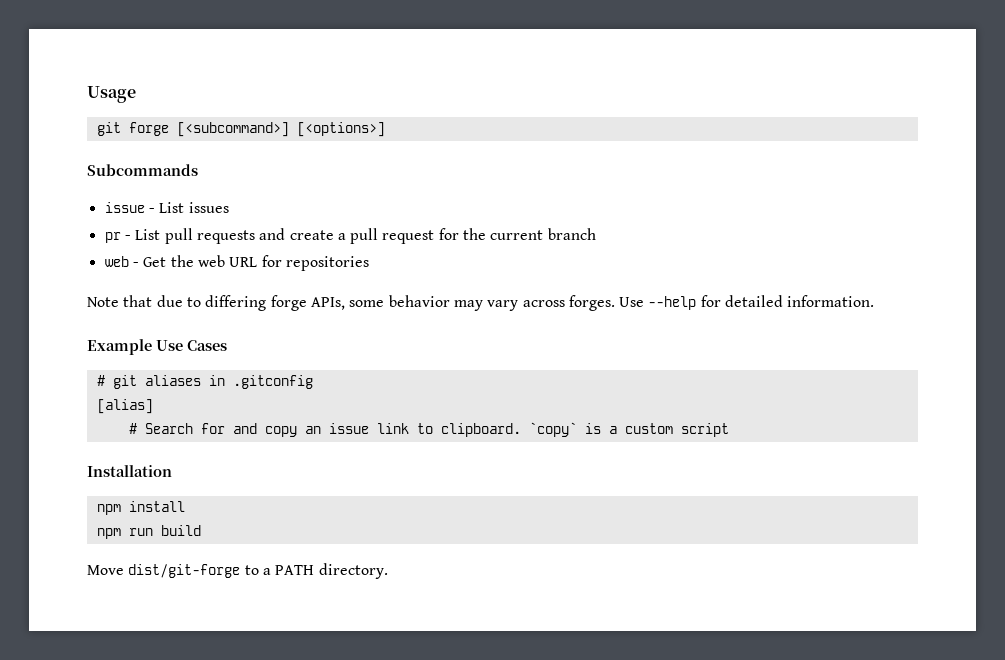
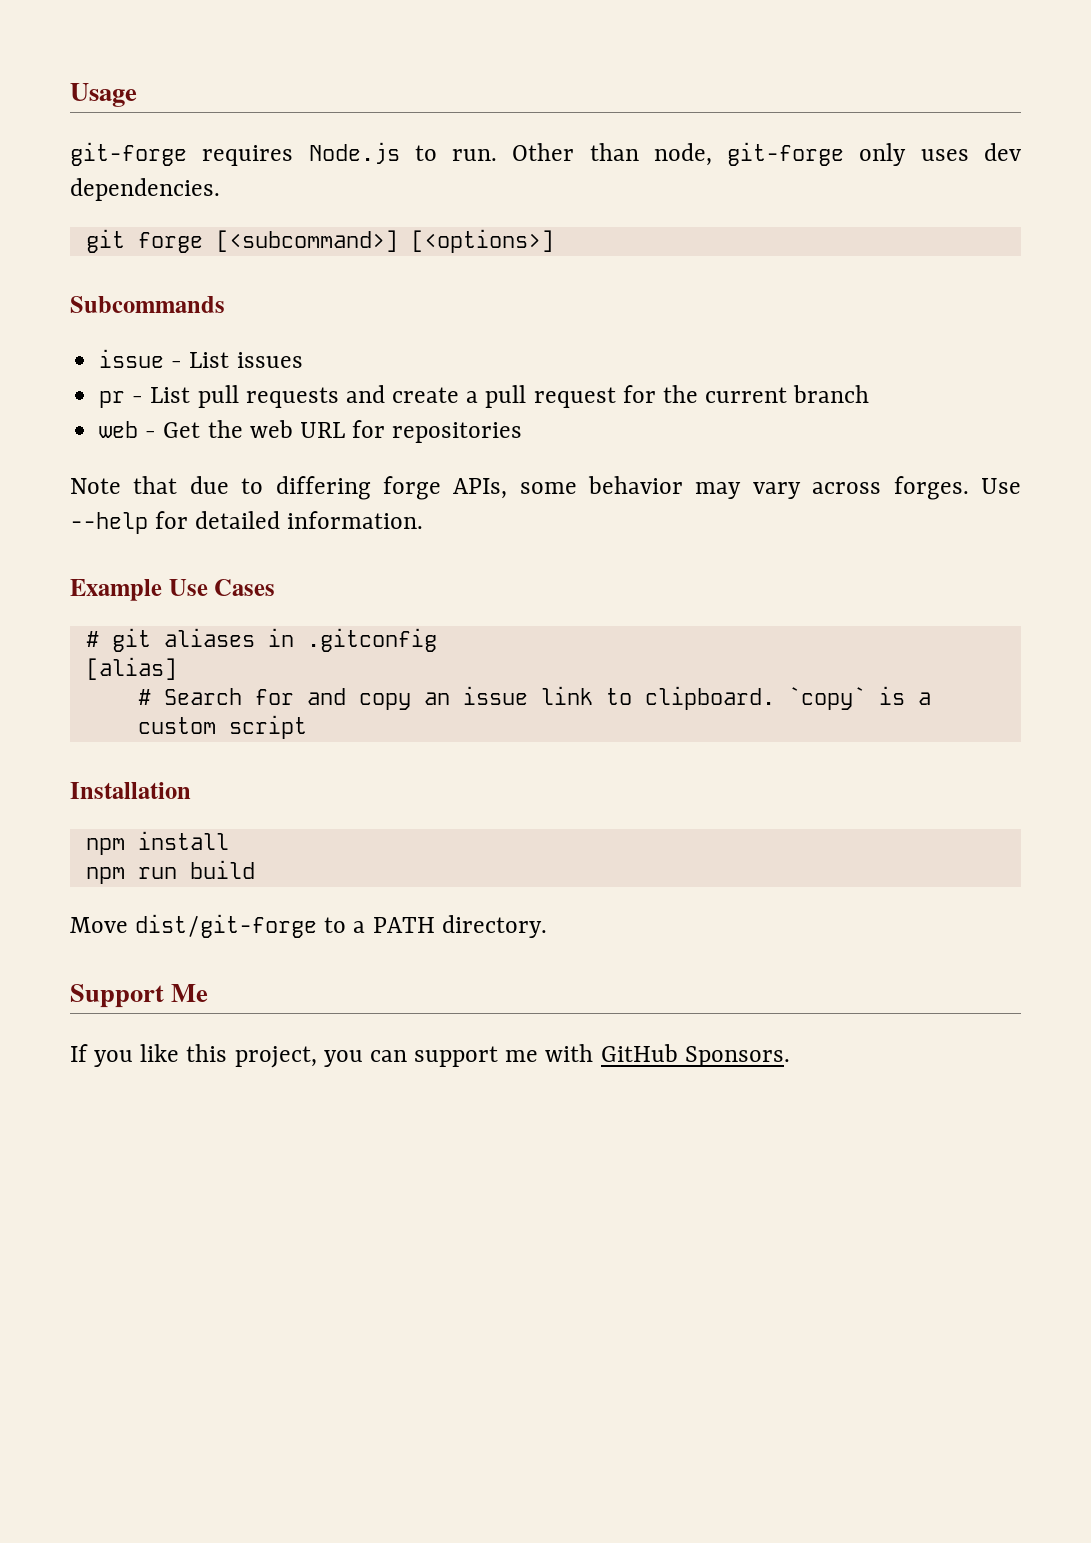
+ git-forge requires Node.js to run. Other than node, git-forge only uses dev dependencies.
+ Support Me
+ If you like this project, you can support me with GitHub Sponsors.

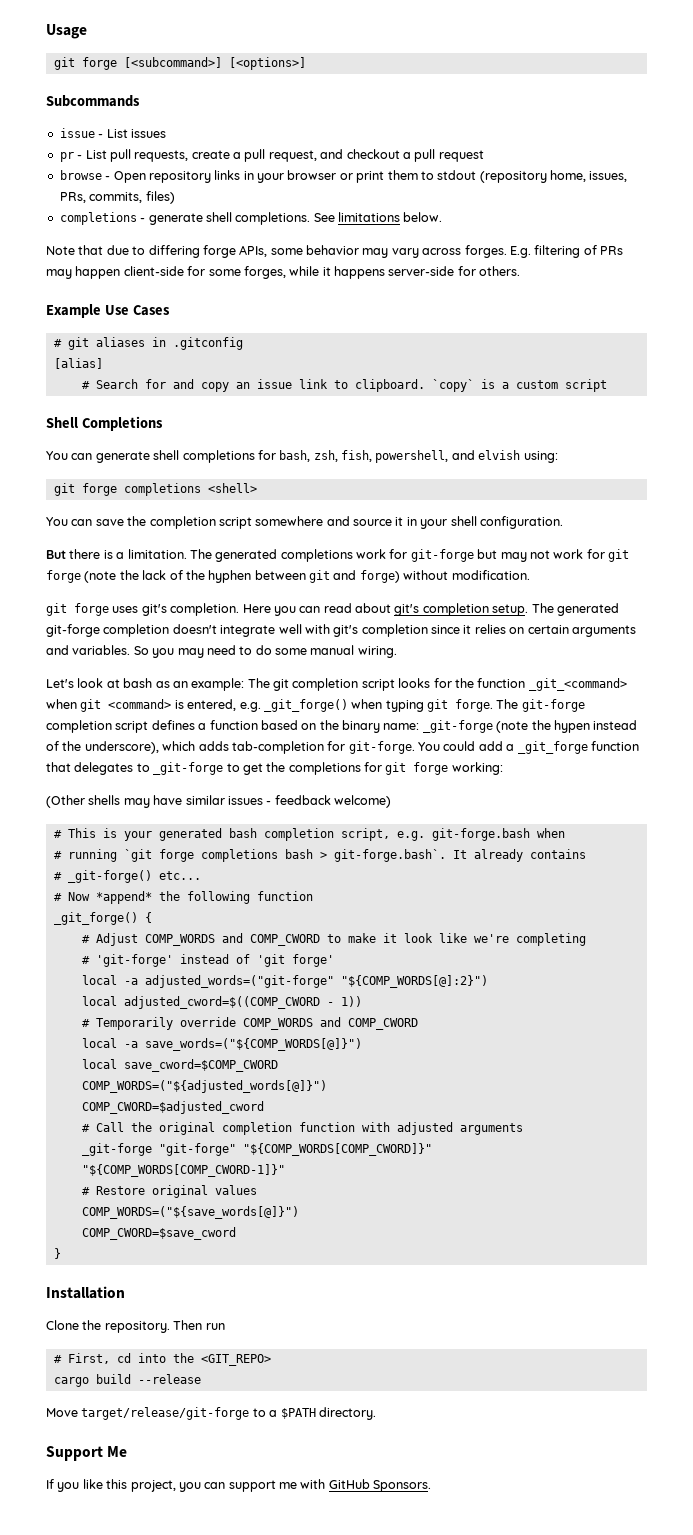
- git-forge requires Node.js to run. Other than node, git-forge only uses dev dependencies.
- pr - List pull requests and create a pull request for the current branch
- web - Get the web URL for repositories
+ pr - List pull requests, create a pull request, and checkout a pull request
+ browse - Open repository links in your browser or print them to stdout (repository home, issues, PRs, commits, files)
+ completions - generate shell completions. See limitations below.
- Use --help for detailed information.
+ E.g. filtering of PRs may happen client-side for some forges, while it happens server-side for others.
+ Shell Completions
+ You can generate shell completions for bash, zsh, fish, powershell, and elvish using:
+ git forge completions <shell>
+ You can save the completion script somewhere and source it in your shell configuration.
+ But there is a limitation. The generated completions work for git-forge but may not work for git forge (note the lack of the hyphen between git and forge) without modification.
+ git forge uses git's completion. Here you can read about git's completion setup. The generated git-forge completion doesn't integrate well with git's completion since it relies on certain arguments and variables. So you may need to do some manual wiring.
+ Let's look at bash as an example: The git completion script looks for the function _git_<command> when git <command> is entered, e.g. _git_forge() when typing git forge. The git-forge completion script defines a function based on the binary name: _git-forge (note the hypen instead of the underscore), which adds tab-completion for git-forge. You could add a _git_forge function that delegates to _git-forge to get the completions for git forge working:
+ (Other shells may have similar issues - feedback welcome)
+ # This is your generated bash completion script, e.g. git-forge.bash when
+ # running `git forge completions bash > git-forge.bash`. It already contains
+ # _git-forge() etc...
+ # Now *append* the following function
+ _git_forge() {
+ # Adjust COMP_WORDS and COMP_CWORD to make it look like we're completing
+ # 'git-forge' instead of 'git forge'
+ local -a adjusted_words=("git-forge" "${COMP_WORDS[@]:2}")
+ local adjusted_cword=$((COMP_CWORD - 1))
+ # Temporarily override COMP_WORDS and COMP_CWORD
+ local -a save_words=("${COMP_WORDS[@]}")
+ local save_cword=$COMP_CWORD
+ COMP_WORDS=("${adjusted_words[@]}")
+ COMP_CWORD=$adjusted_cword
+ # Call the original completion function with adjusted arguments
+ _git-forge "git-forge" "${COMP_WORDS[COMP_CWORD]}" "${COMP_WORDS[COMP_CWORD-1]}"
+ # Restore original values
+ COMP_WORDS=("${save_words[@]}")
+ COMP_CWORD=$save_cword
+ }
  Installation
- npm install
- npm run build
+ Clone the repository. Then run
+ # First, cd into the <GIT_REPO>
+ cargo build --release
- Move dist/git-forge to a PATH directory.
+ Move target/release/git-forge to a $PATH directory.

